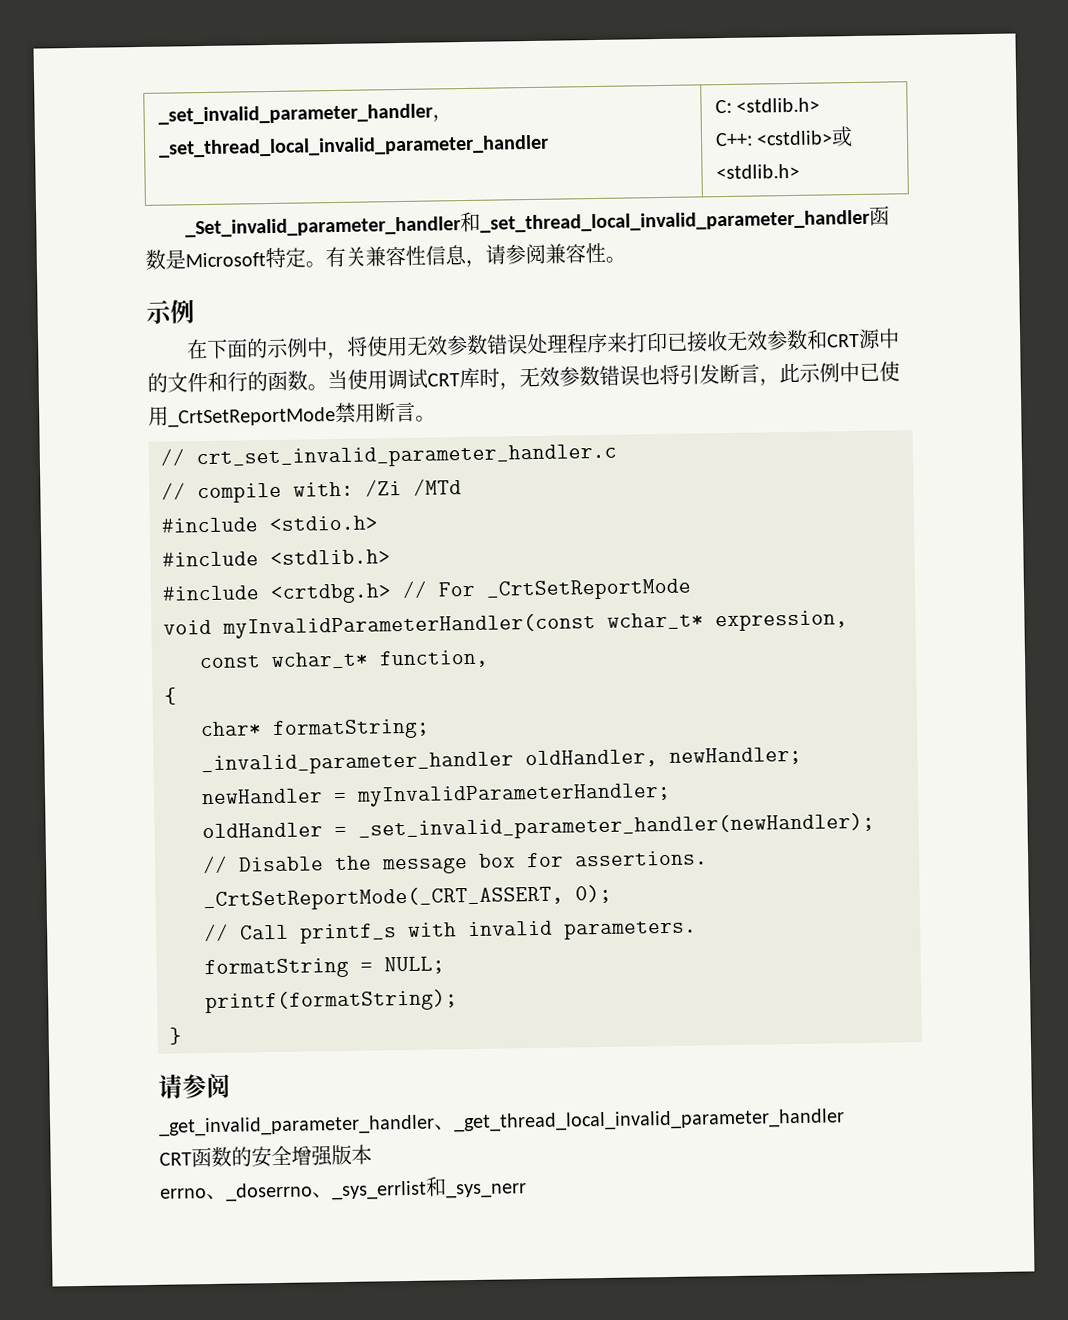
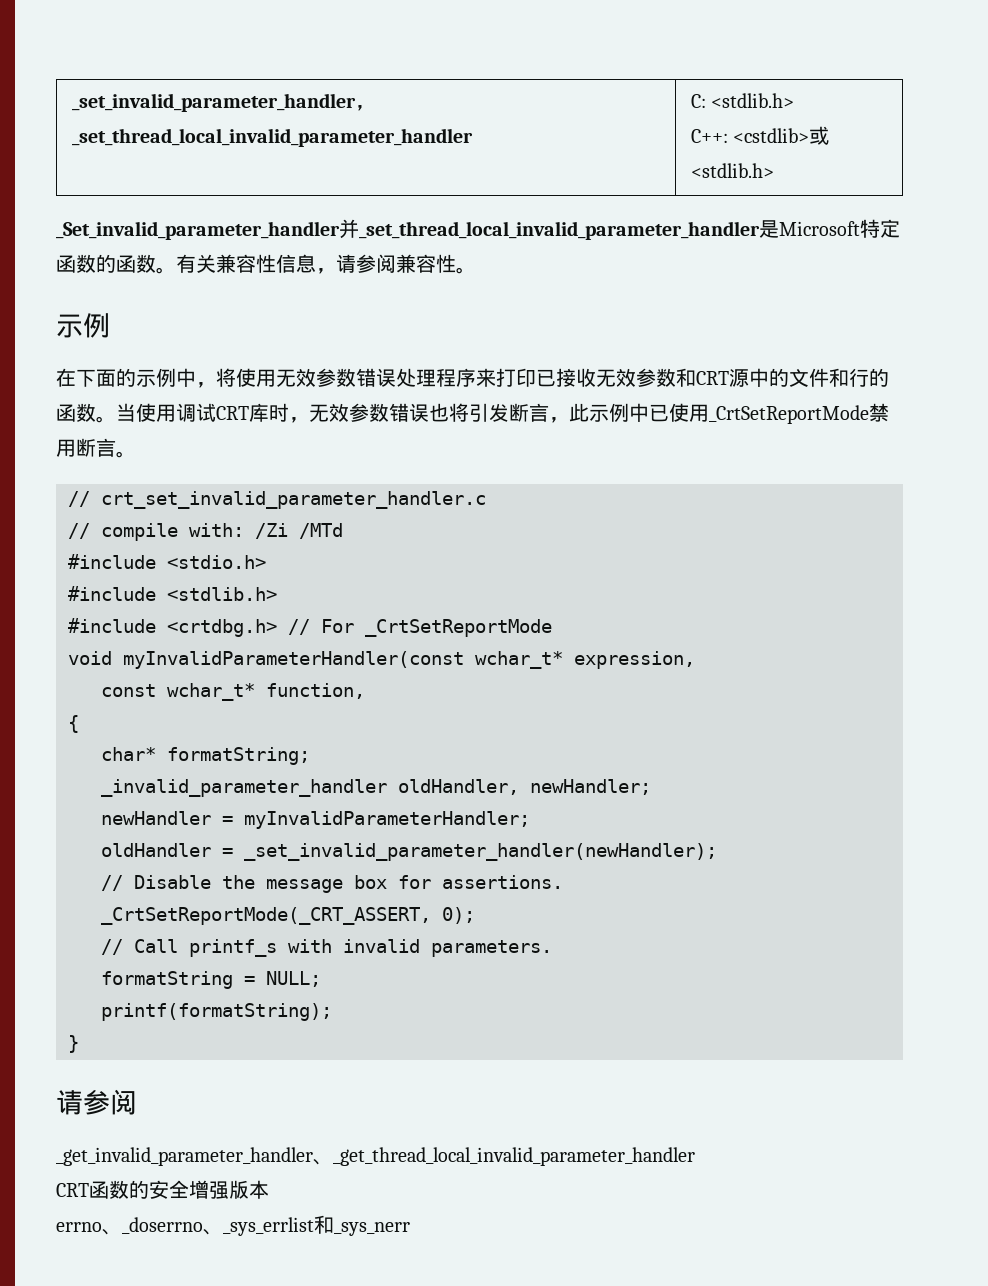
- _Set_invalid_parameter_handler和_set_thread_local_invalid_parameter_handler函数是Microsoft特定。
+ _Set_invalid_parameter_handler并_set_thread_local_invalid_parameter_handler是Microsoft特定函数的函数。

